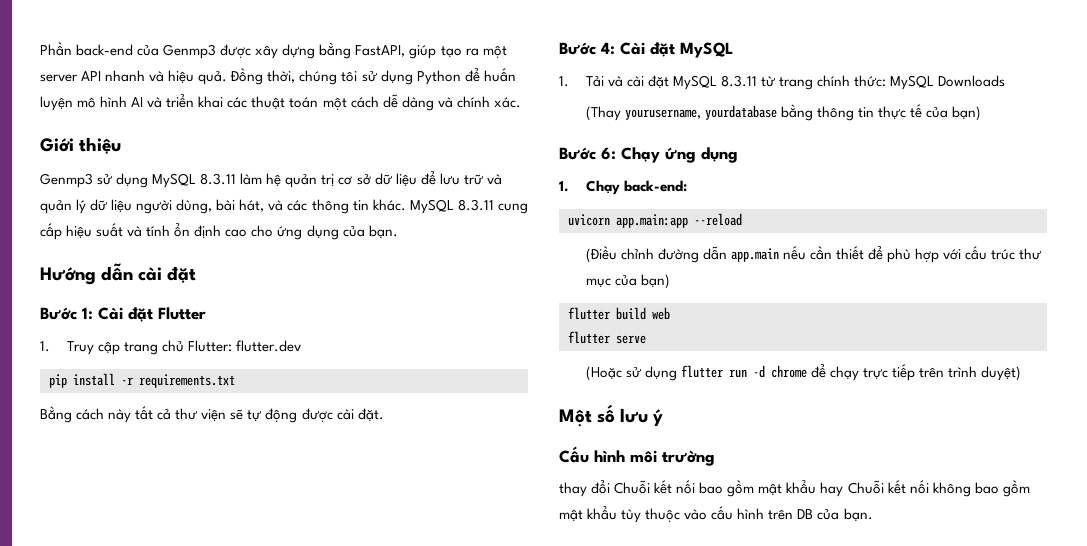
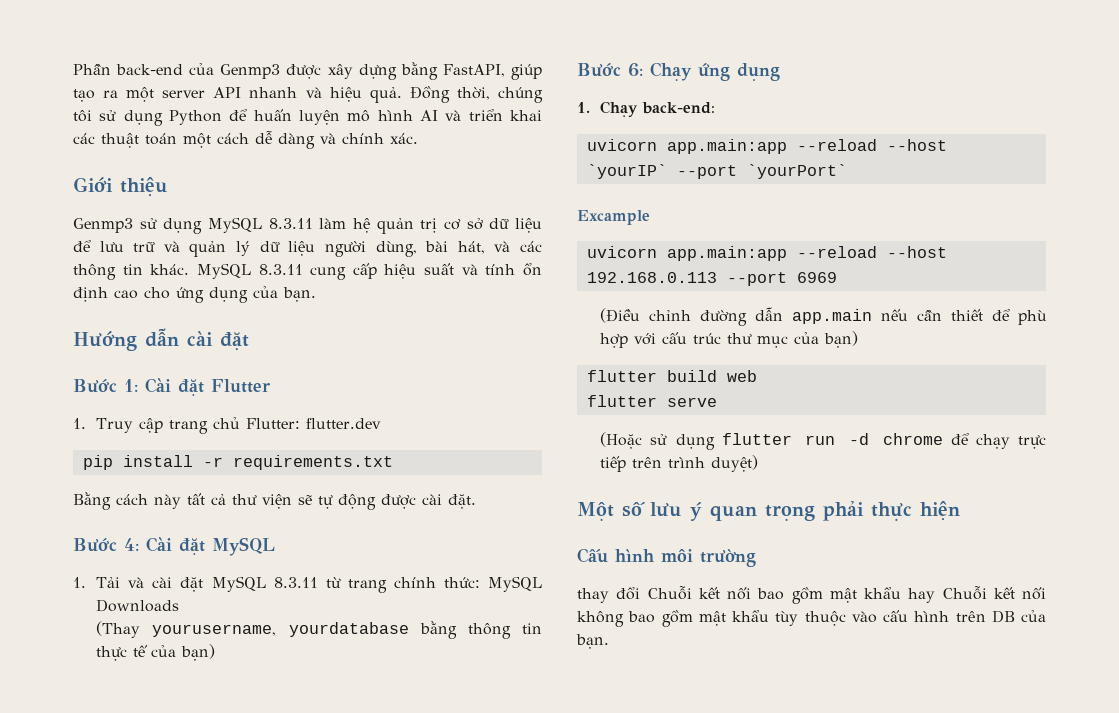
- uvicorn app.main:app --reload
+ uvicorn app.main:app --reload --host `yourIP` --port `yourPort`
+ Excample
+ uvicorn app.main:app --reload --host 192.168.0.113 --port 6969
- Một số lưu ý
+ Một số lưu ý quan trọng phải thực hiện

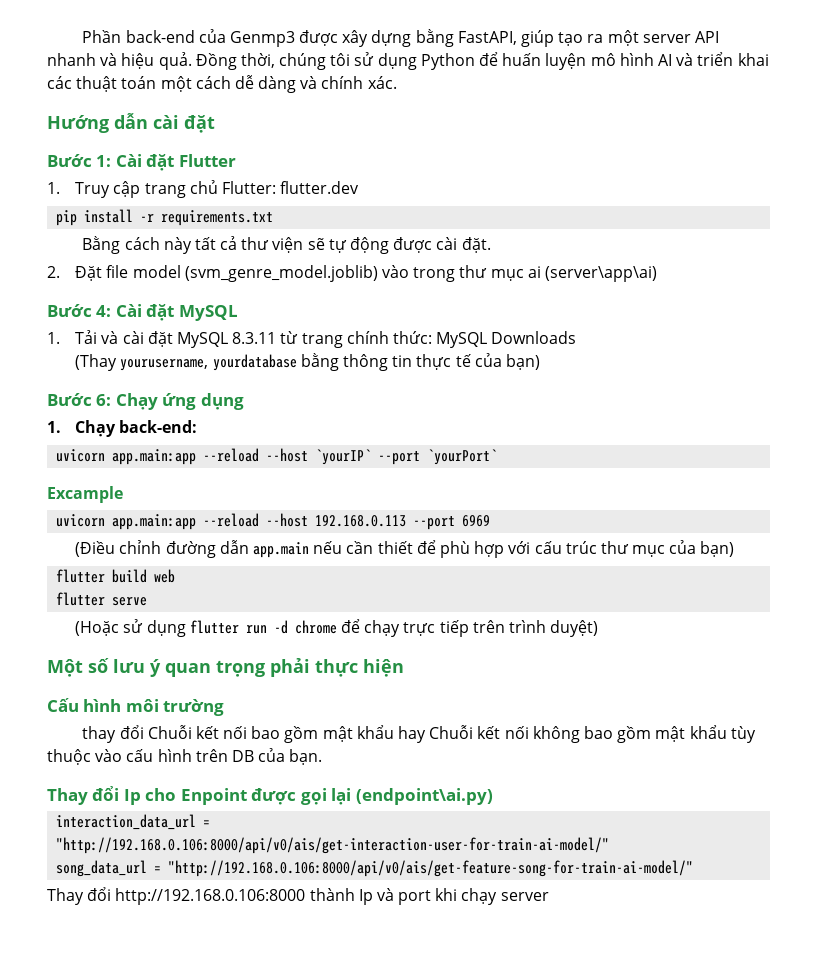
- Giới thiệu
- Genmp3 sử dụng MySQL 8.3.11 làm hệ quản trị cơ sở dữ liệu để lưu trữ và quản lý dữ liệu người dùng, bài hát, và các thông tin khác. MySQL 8.3.11 cung cấp hiệu suất và tính ổn định cao cho ứng dụng của bạn.
+ 2. Đặt file model (svm_genre_model.joblib) vào trong thư mục ai (server\app\ai)
+ Thay đổi Ip cho Enpoint được gọi lại (endpoint\ai.py)
+ interaction_data_url = "http://192.168.0.106:8000/api/v0/ais/get-interaction-user-for-train-ai-model/"
+ song_data_url = "http://192.168.0.106:8000/api/v0/ais/get-feature-song-for-train-ai-model/"
+ Thay đổi http://192.168.0.106:8000 thành Ip và port khi chạy server

